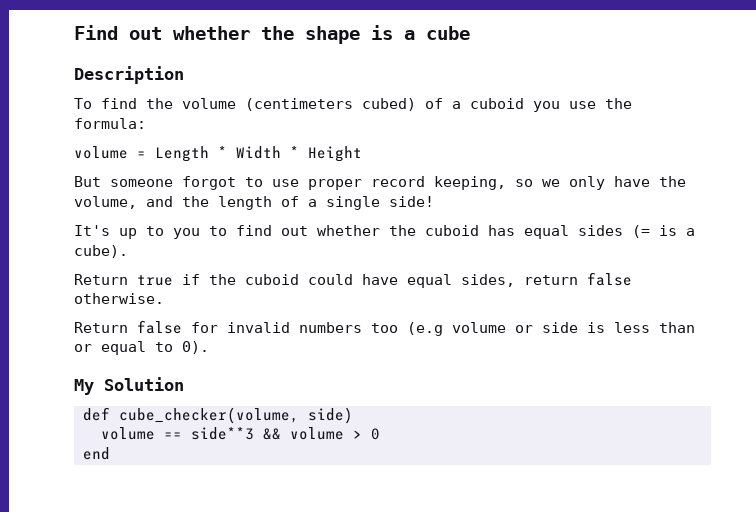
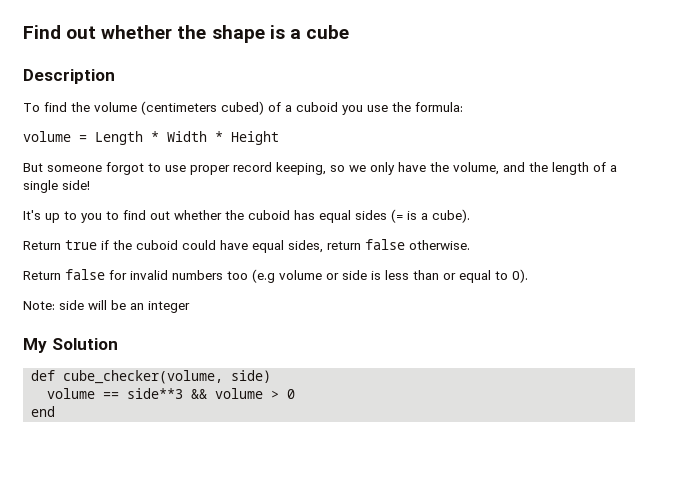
+ Note: side will be an integer

